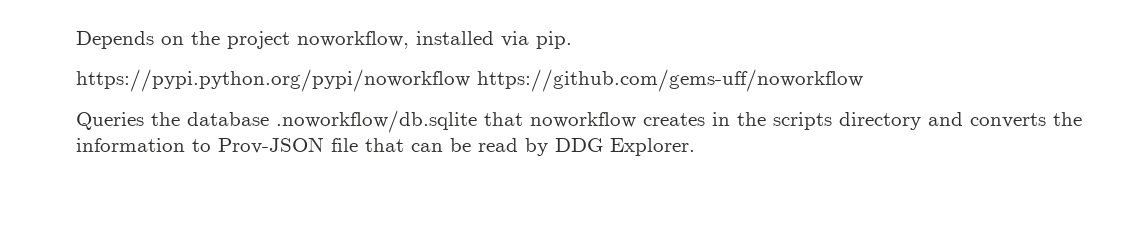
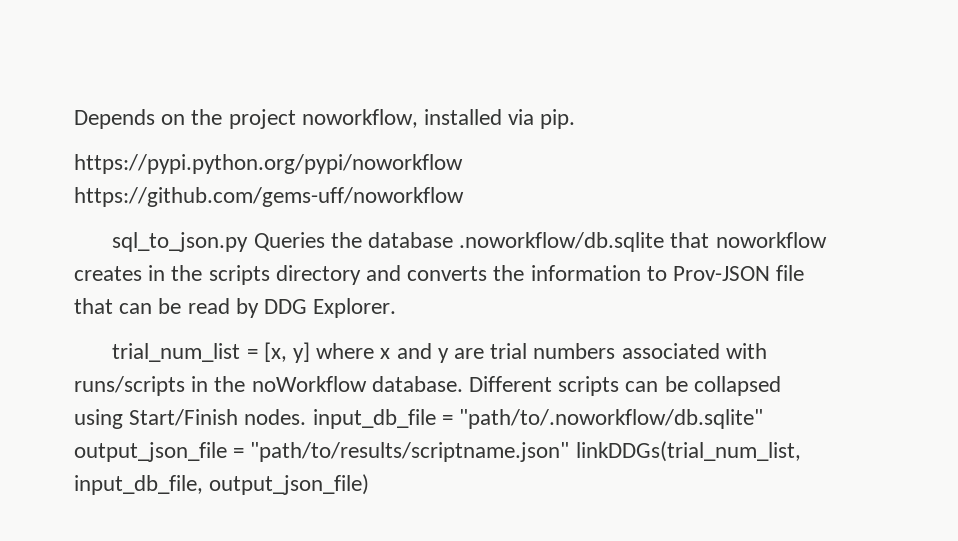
- Queries the database .noworkflow/db.sqlite that noworkflow creates in the scripts directory and converts the information to Prov-JSON file that can be read by DDG Explorer.
+ sql_to_json.py Queries the database .noworkflow/db.sqlite that noworkflow creates in the scripts directory and converts the information to Prov-JSON file that can be read by DDG Explorer.
+ trial_num_list = [x, y] where x and y are trial numbers associated with runs/scripts in the noWorkflow database. Different scripts can be collapsed using Start/Finish nodes. input_db_file = "path/to/.noworkflow/db.sqlite" output_json_file = "path/to/results/scriptname.json" linkDDGs(trial_num_list, input_db_file, output_json_file)

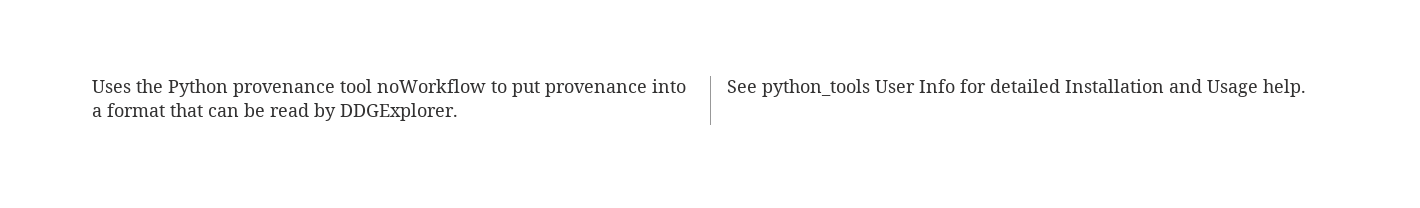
- Depends on the project noworkflow, installed via pip.
- https://pypi.python.org/pypi/noworkflow https://github.com/gems-uff/noworkflow
- sql_to_json.py Queries the database .noworkflow/db.sqlite that noworkflow creates in the scripts directory and converts the information to Prov-JSON file that can be read by DDG Explorer.
- trial_num_list = [x, y] where x and y are trial numbers associated with runs/scripts in the noWorkflow database. Different scripts can be collapsed using Start/Finish nodes. input_db_file = "path/to/.noworkflow/db.sqlite" output_json_file = "path/to/results/scriptname.json" linkDDGs(trial_num_list, input_db_file, output_json_file)
+ Uses the Python provenance tool noWorkflow to put provenance into a format that can be read by DDGExplorer.
+ See python_tools User Info for detailed Installation and Usage help.

